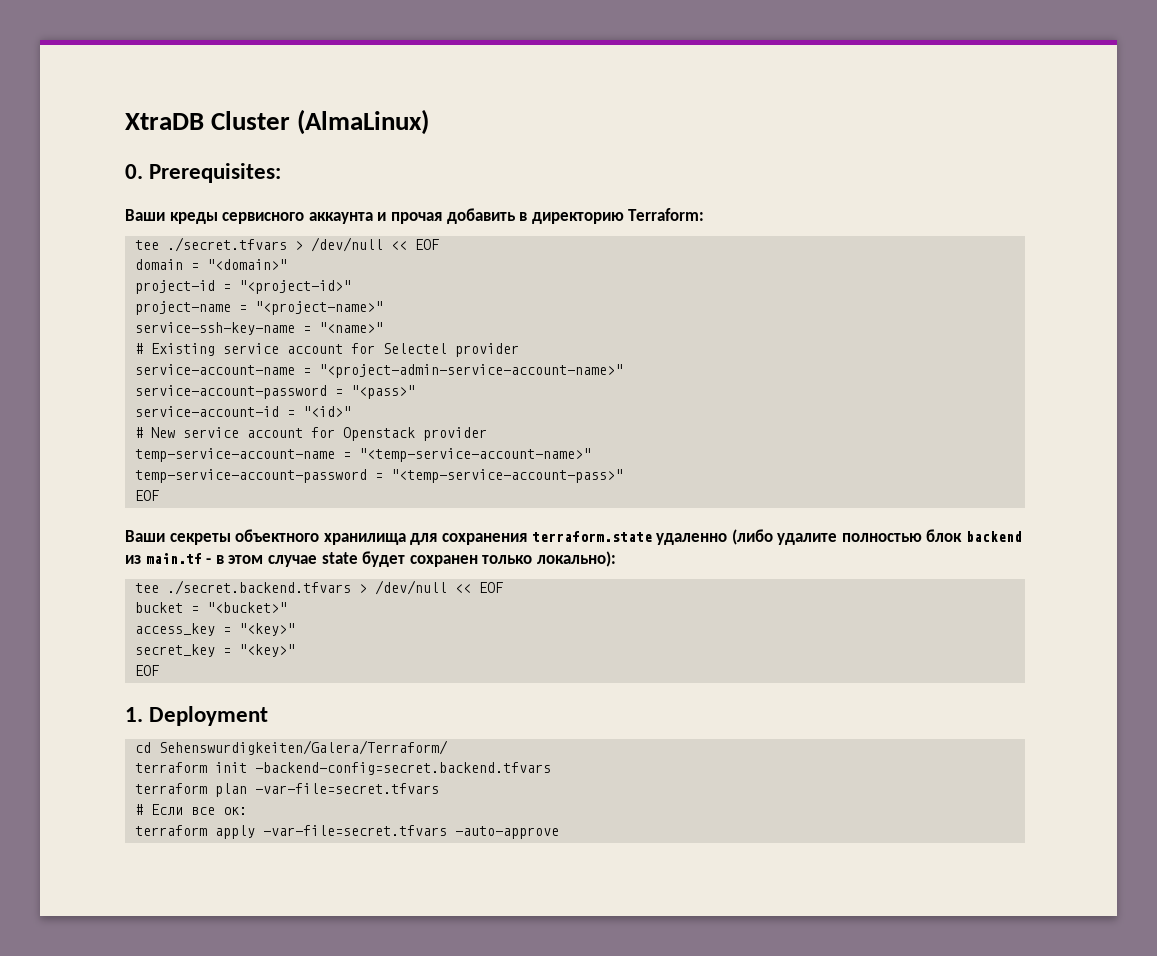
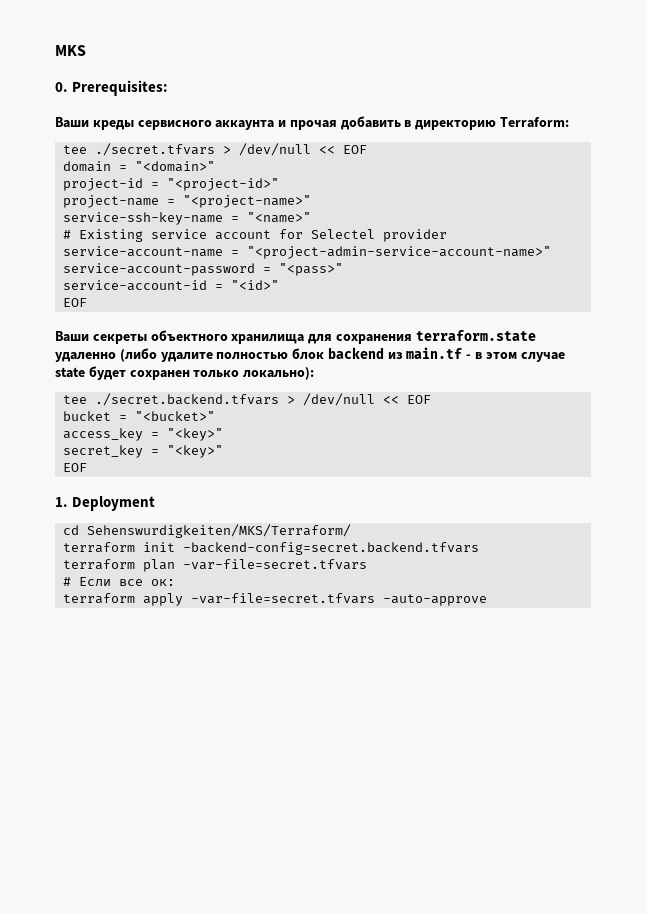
- XtraDB Cluster (AlmaLinux)
+ MKS
- # New service account for Openstack provider
- temp-service-account-name = "<temp-service-account-name>"
- temp-service-account-password = "<temp-service-account-pass>"
- cd Sehenswurdigkeiten/Galera/Terraform/
+ cd Sehenswurdigkeiten/MKS/Terraform/

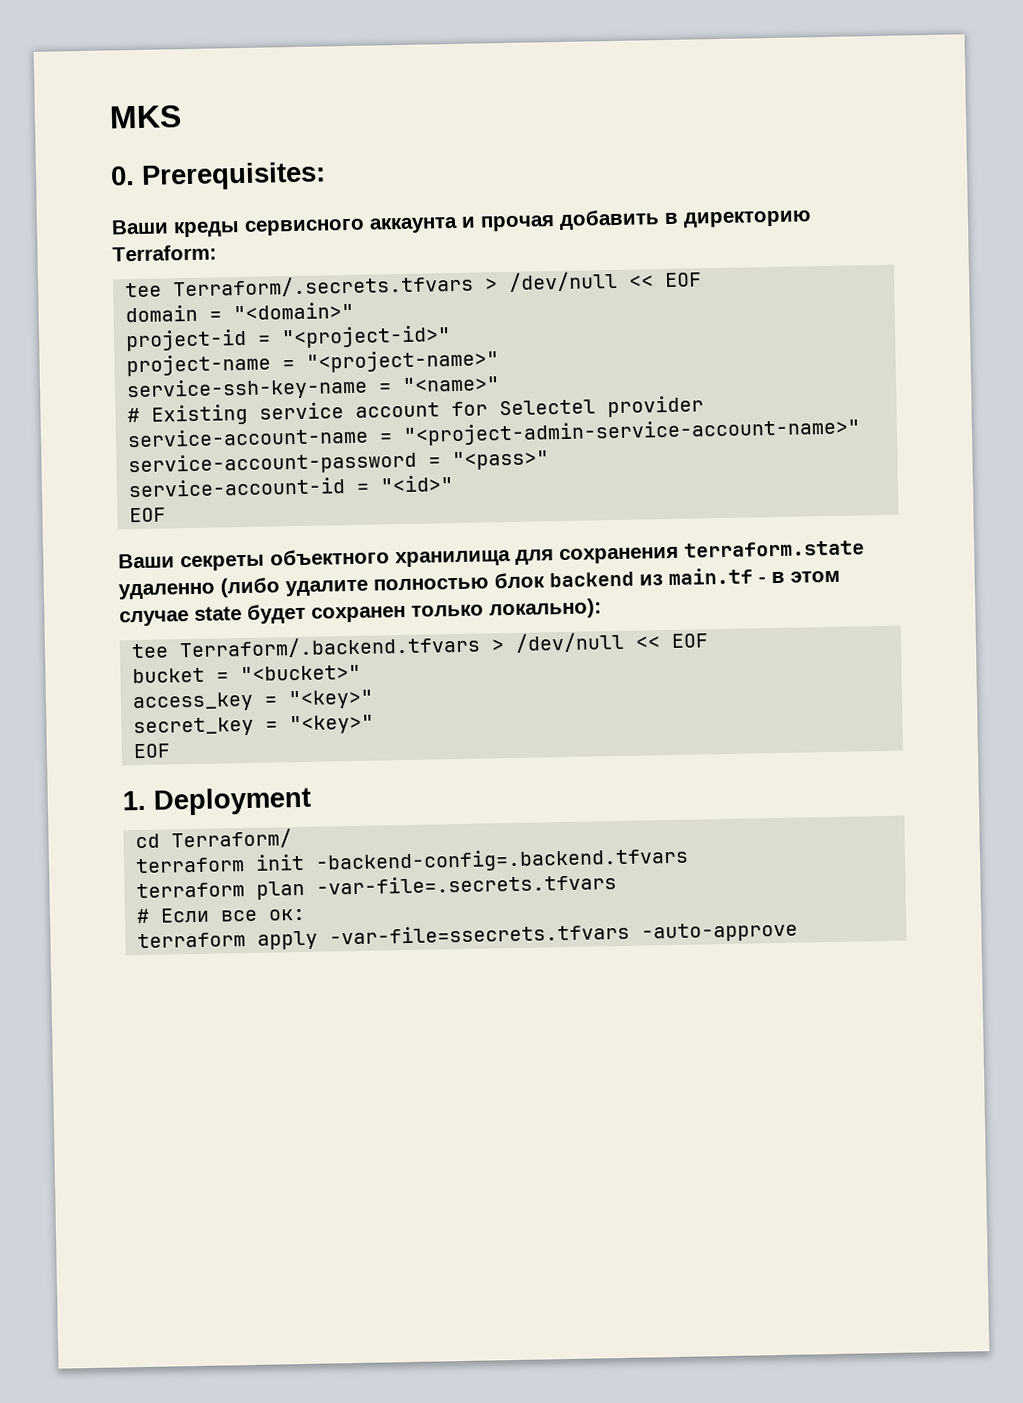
- tee ./secret.tfvars > /dev/null << EOF
+ tee Terraform/.secrets.tfvars > /dev/null << EOF
- tee ./secret.backend.tfvars > /dev/null << EOF
+ tee Terraform/.backend.tfvars > /dev/null << EOF
- cd Sehenswurdigkeiten/MKS/Terraform/
+ cd Terraform/
- terraform init -backend-config=secret.backend.tfvars
+ terraform init -backend-config=.backend.tfvars
- terraform plan -var-file=secret.tfvars
+ terraform plan -var-file=.secrets.tfvars
- terraform apply -var-file=secret.tfvars -auto-approve
+ terraform apply -var-file=ssecrets.tfvars -auto-approve

